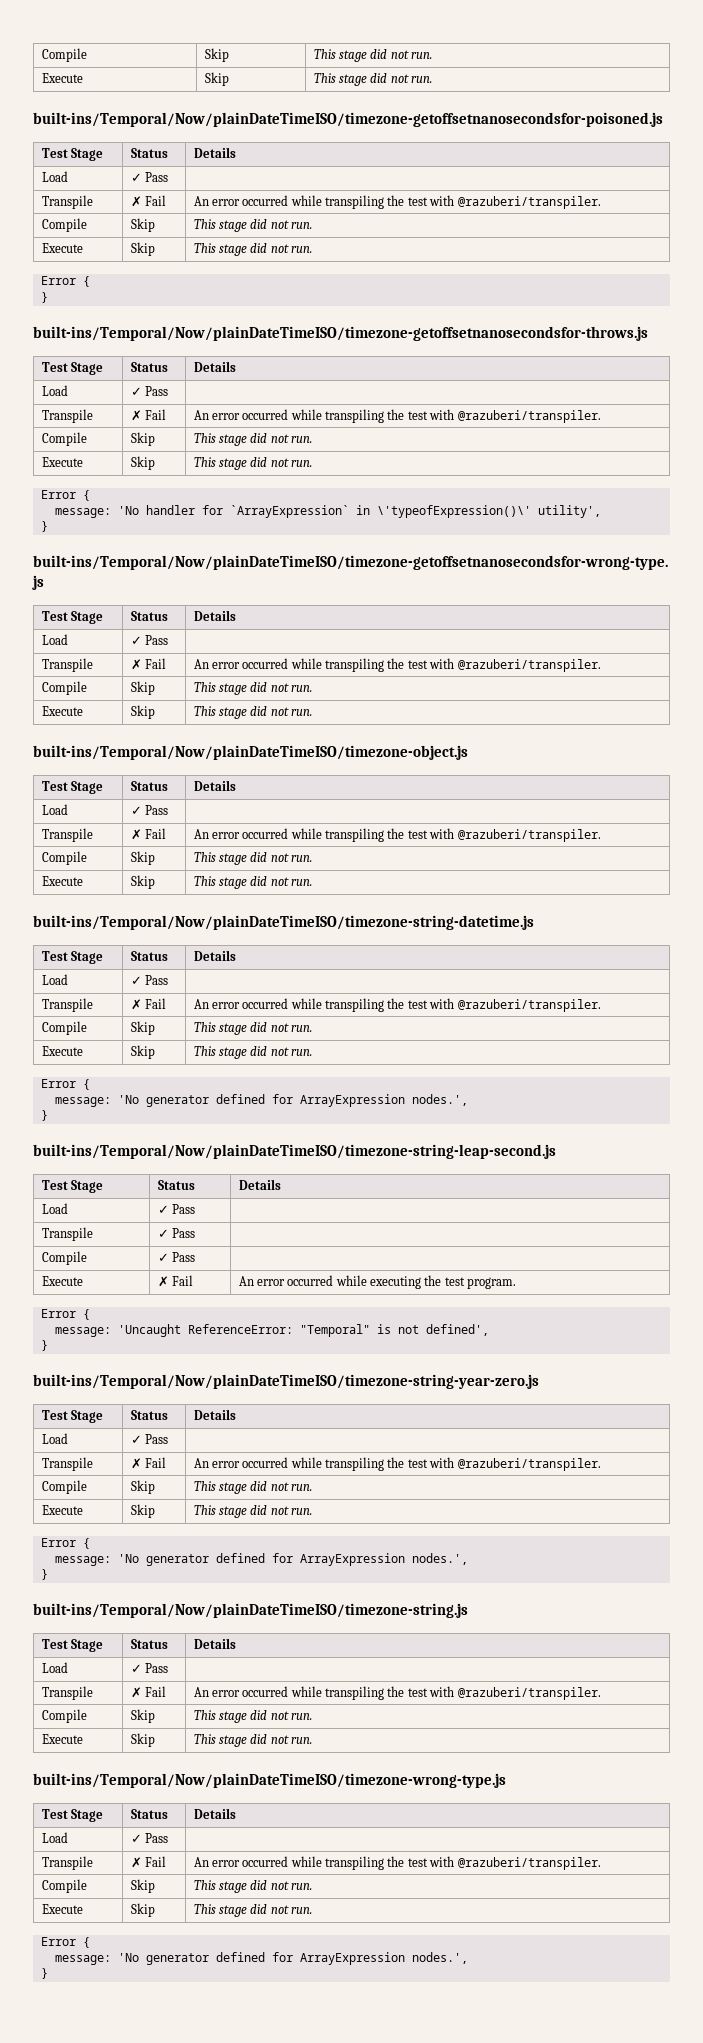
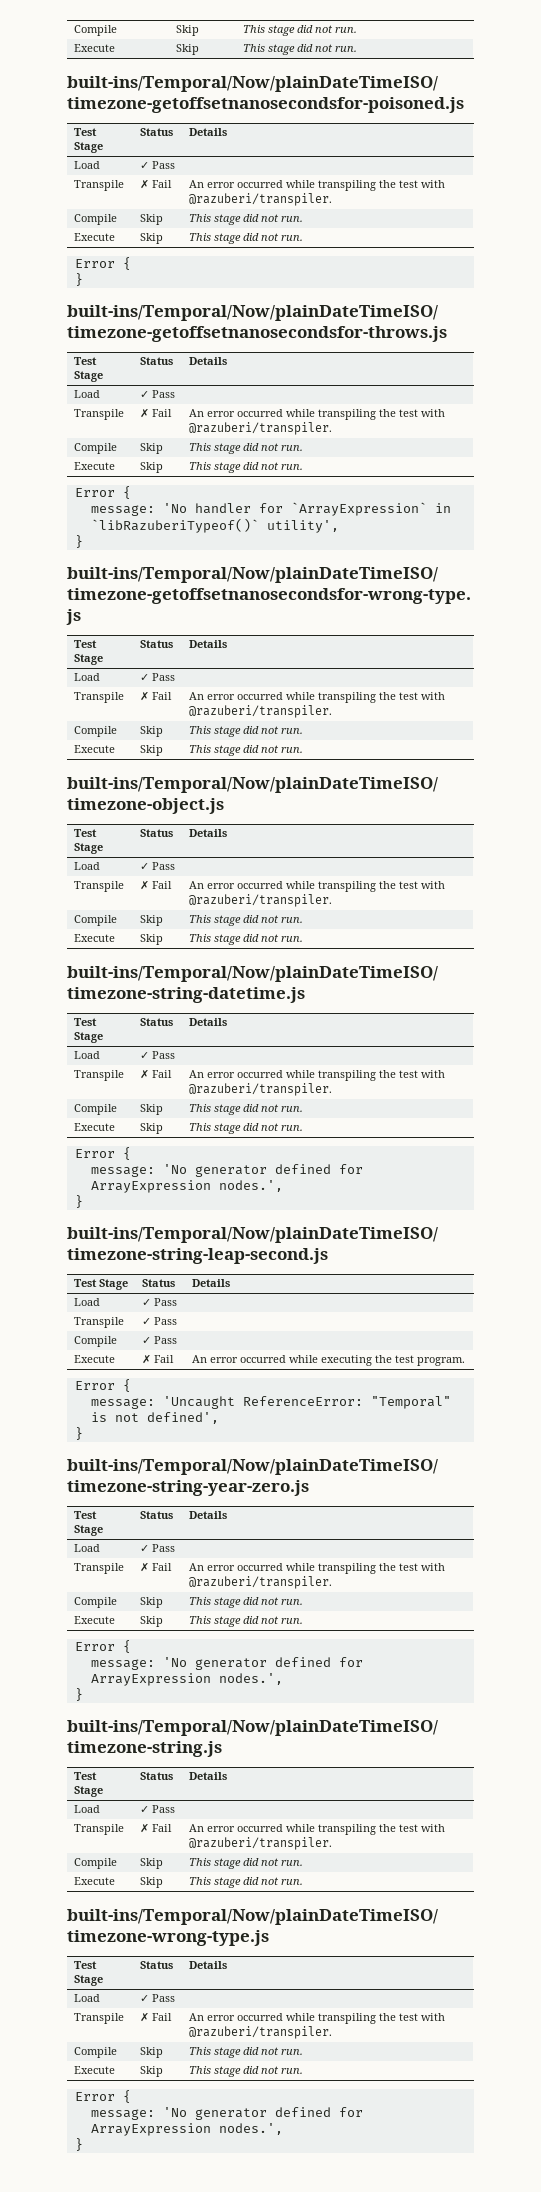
- message: 'No handler for `ArrayExpression` in \'typeofExpression()\' utility',
+ message: 'No handler for `ArrayExpression` in `libRazuberiTypeof()` utility',

